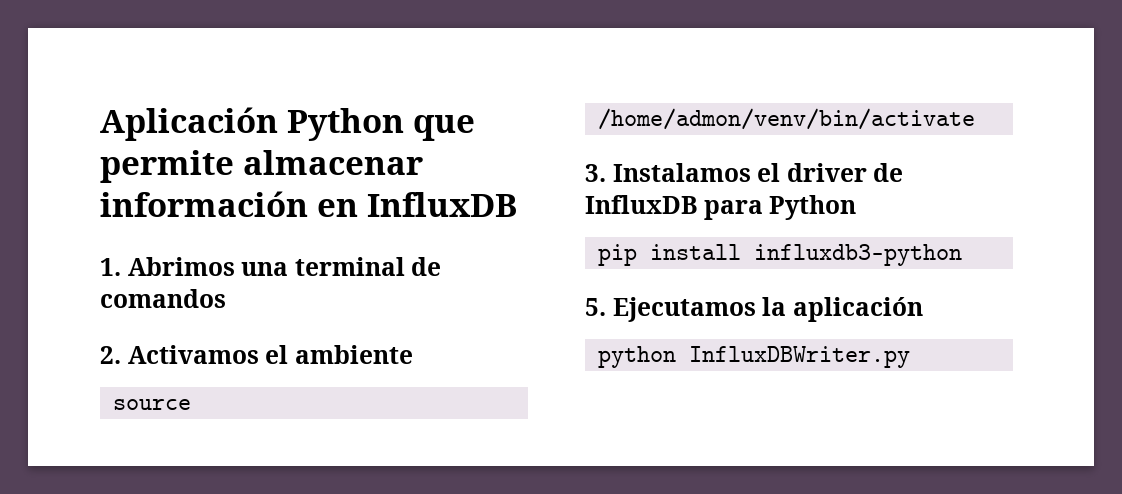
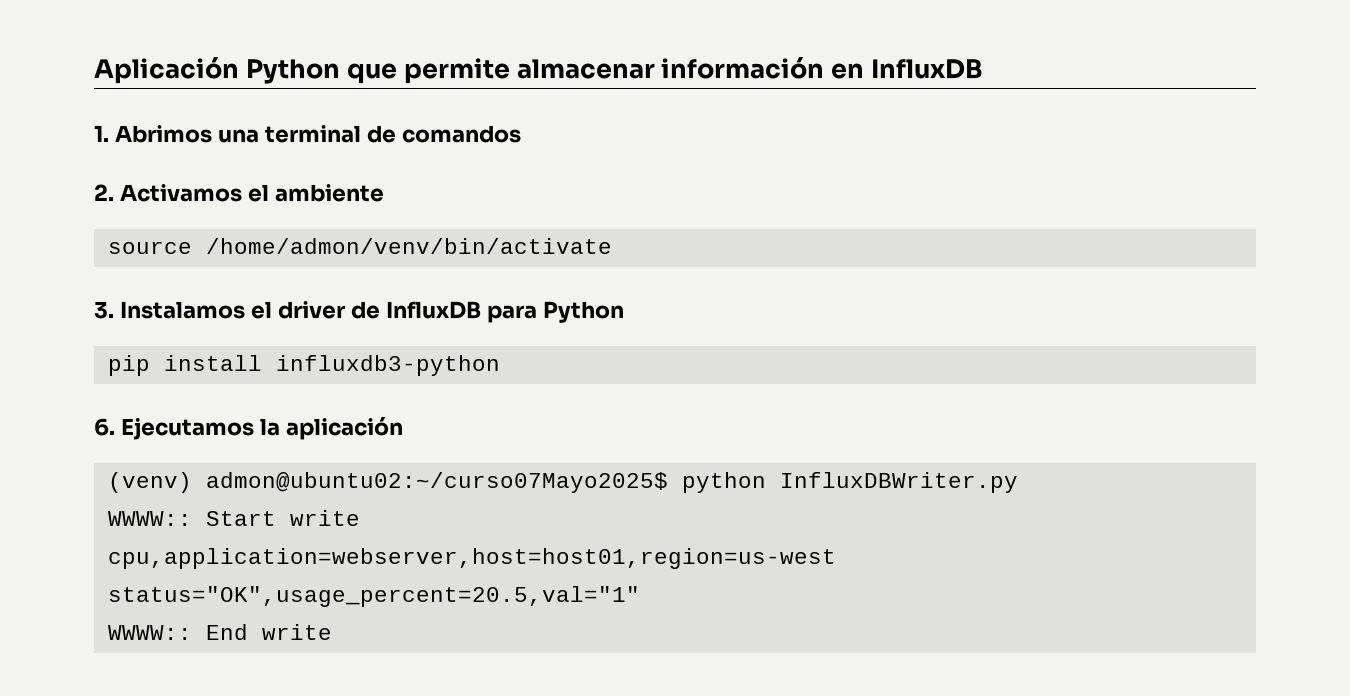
- 5. Ejecutamos la aplicación
+ 6. Ejecutamos la aplicación
- python InfluxDBWriter.py
+ (venv) admon@ubuntu02:~/curso07Mayo2025$ python InfluxDBWriter.py
+ WWWW:: Start write
+ cpu,application=webserver,host=host01,region=us-west status="OK",usage_percent=20.5,val="1"
+ WWWW:: End write

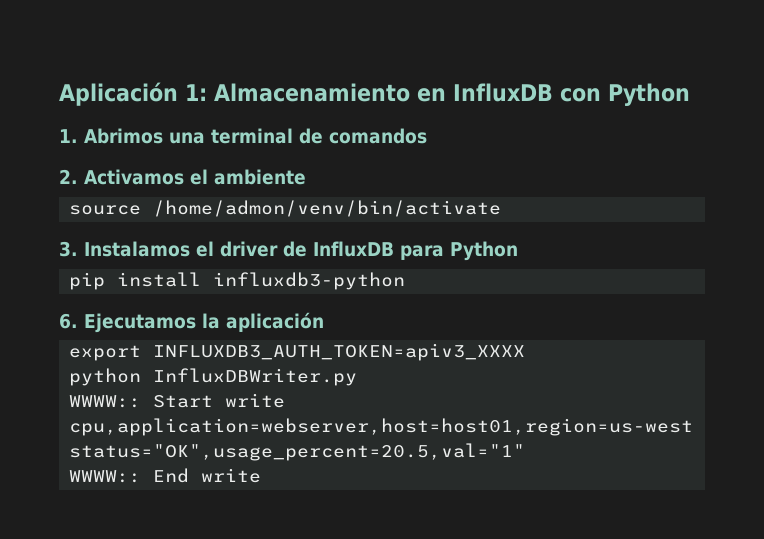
- Aplicación Python que permite almacenar información en InfluxDB
+ Aplicación 1: Almacenamiento en InfluxDB con Python
- (venv) admon@ubuntu02:~/curso07Mayo2025$ python InfluxDBWriter.py
+ export INFLUXDB3_AUTH_TOKEN=apiv3_XXXX
+ python InfluxDBWriter.py

